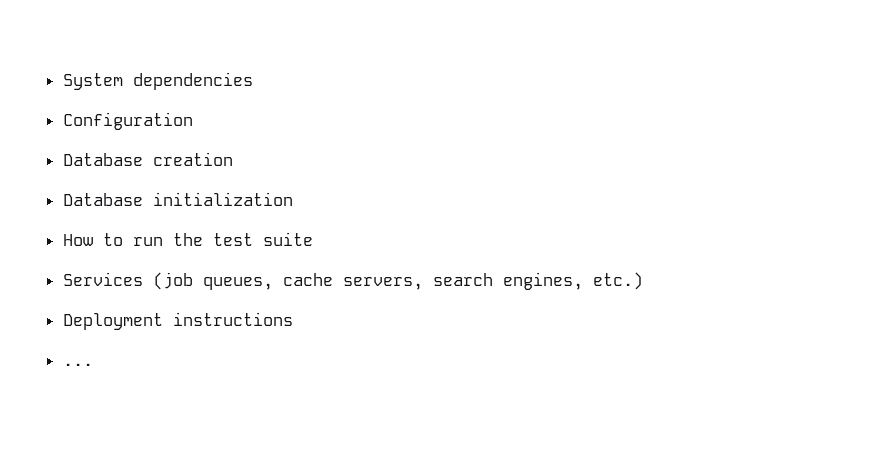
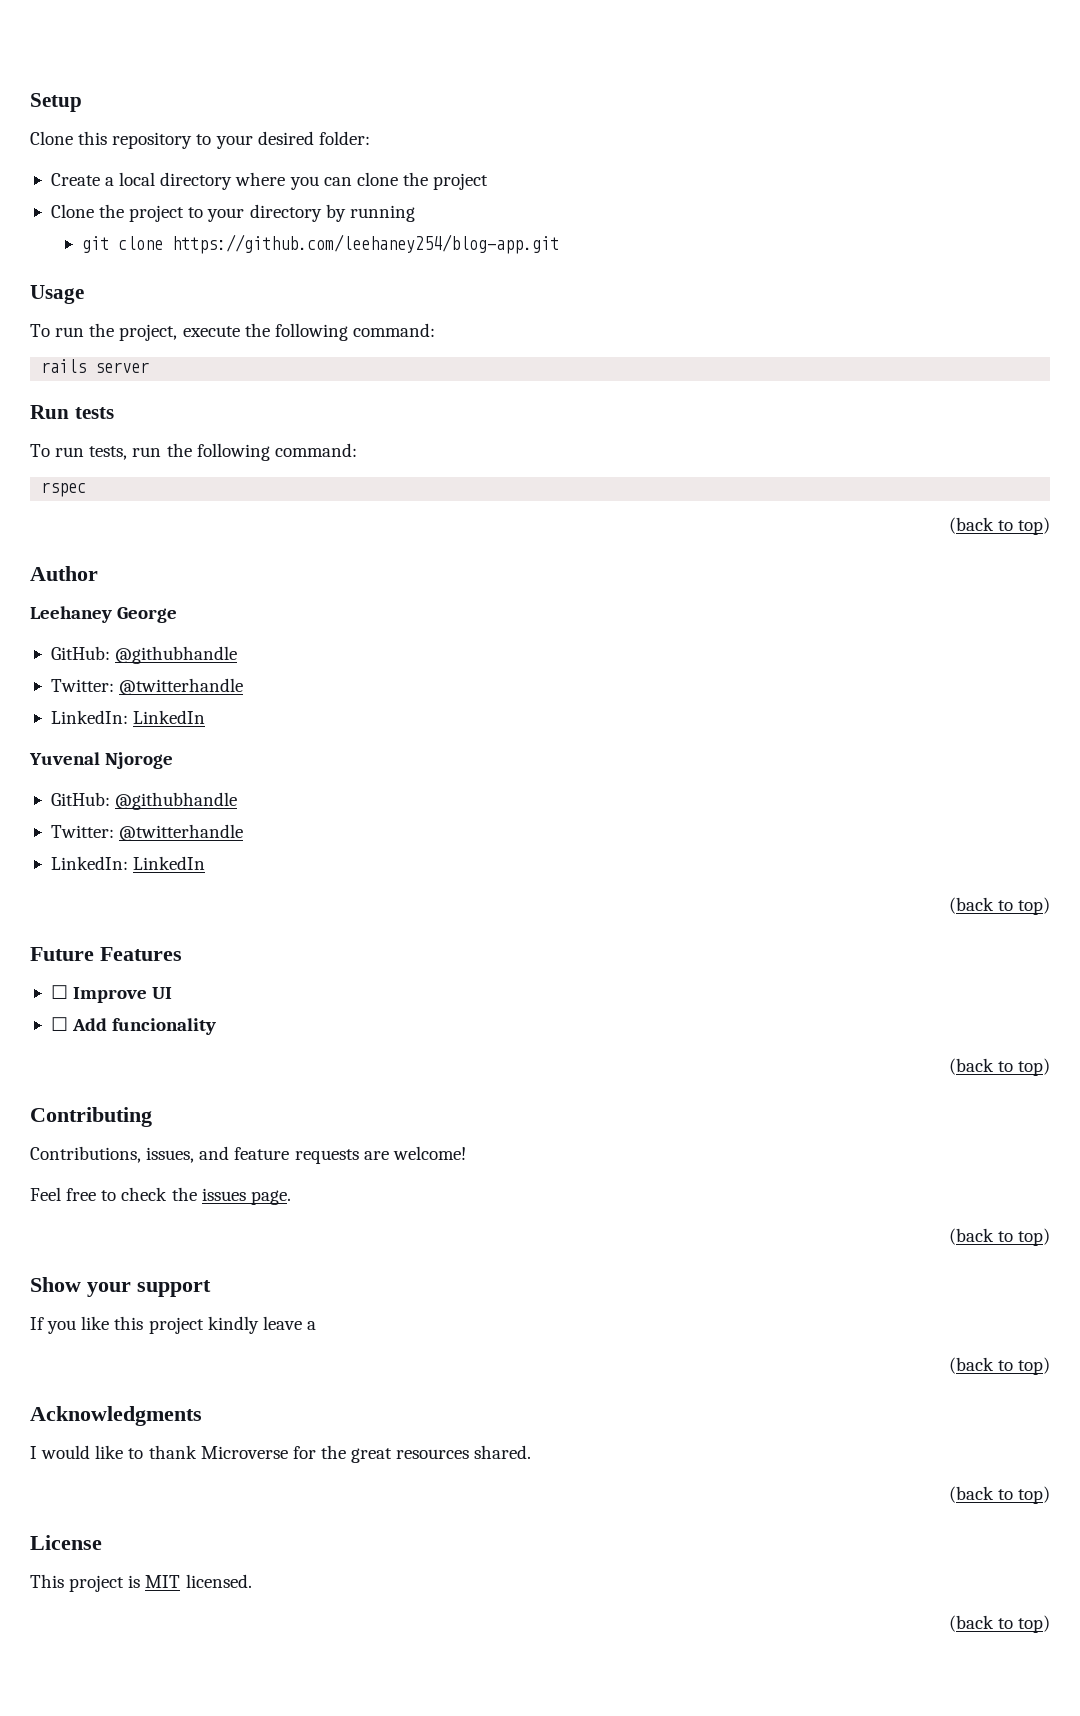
- System dependencies
- Configuration
- Database creation
- Database initialization
- How to run the test suite
- Services (job queues, cache servers, search engines, etc.)
- Deployment instructions
- ...
+ Setup
+ Clone this repository to your desired folder:
+ Create a local directory where you can clone the project
+ Clone the project to your directory by running
+ git clone https://github.com/leehaney254/blog-app.git
+ Usage
+ To run the project, execute the following command:
+ rails server
+ Run tests
+ To run tests, run the following command:
+ rspec
+ (back to top)
+ Author
+ Leehaney George
+ GitHub: @githubhandle
+ Twitter: @twitterhandle
+ LinkedIn: LinkedIn
+ Yuvenal Njoroge
+ GitHub: @githubhandle
+ Twitter: @twitterhandle
+ LinkedIn: LinkedIn
+ (back to top)
+ Future Features
+ ☐ Improve UI
+ ☐ Add funcionality
+ (back to top)
+ Contributing
+ Contributions, issues, and feature requests are welcome!
+ Feel free to check the issues page.
+ (back to top)
+ Show your support
+ If you like this project kindly leave a
+ (back to top)
+ Acknowledgments
+ I would like to thank Microverse for the great resources shared.
+ (back to top)
+ License
+ This project is MIT licensed.
+ (back to top)

